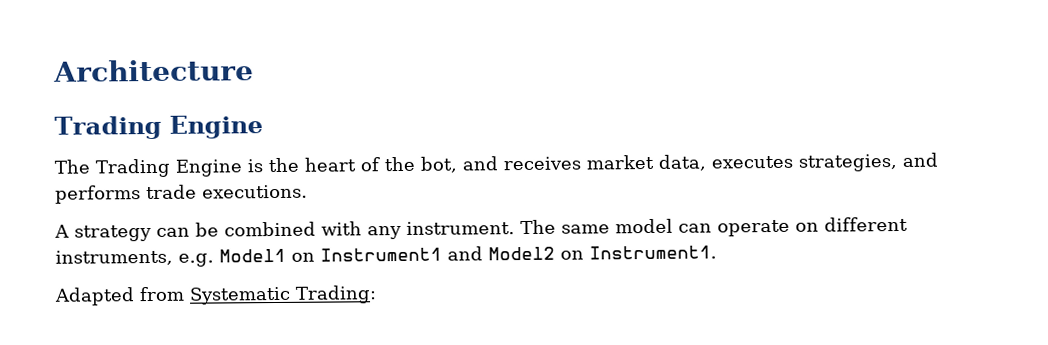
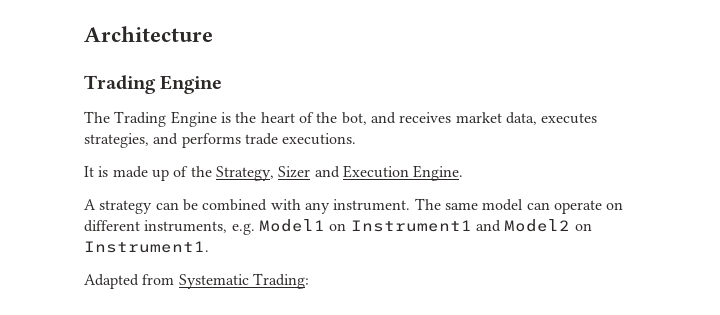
+ It is made up of the Strategy, Sizer and Execution Engine.

